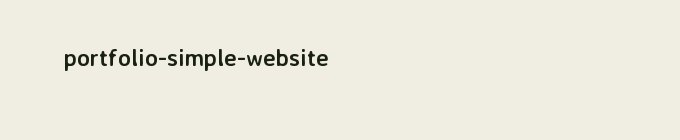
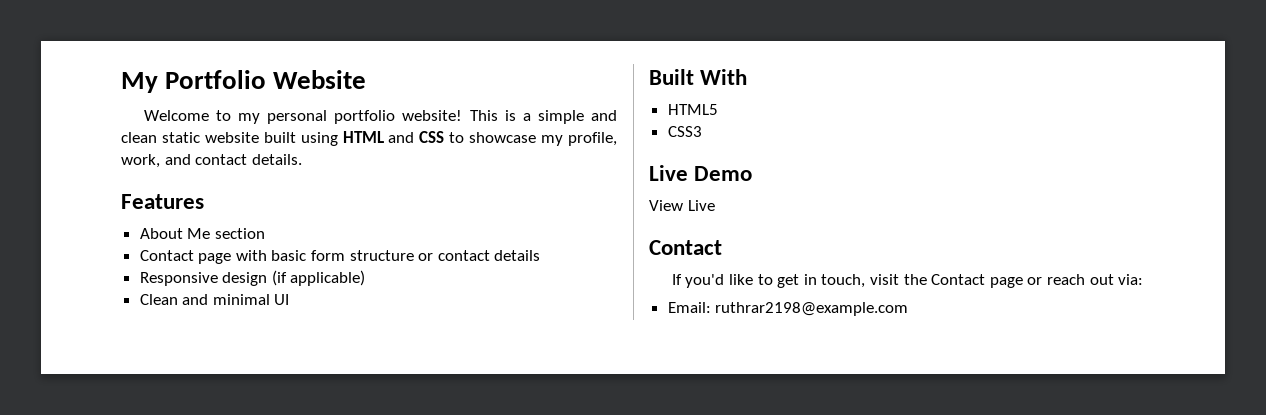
- portfolio-simple-website
+ My Portfolio Website
+ Welcome to my personal portfolio website! This is a simple and clean static website built using HTML and CSS to showcase my profile, work, and contact details.
+ Features
+ About Me section
+ Contact page with basic form structure or contact details
+ Responsive design (if applicable)
+ Clean and minimal UI
+ Built With
+ HTML5
+ CSS3
+ Live Demo
+ View Live
+ Contact
+ If you'd like to get in touch, visit the Contact page or reach out via:
+ Email: ruthrar2198@example.com

